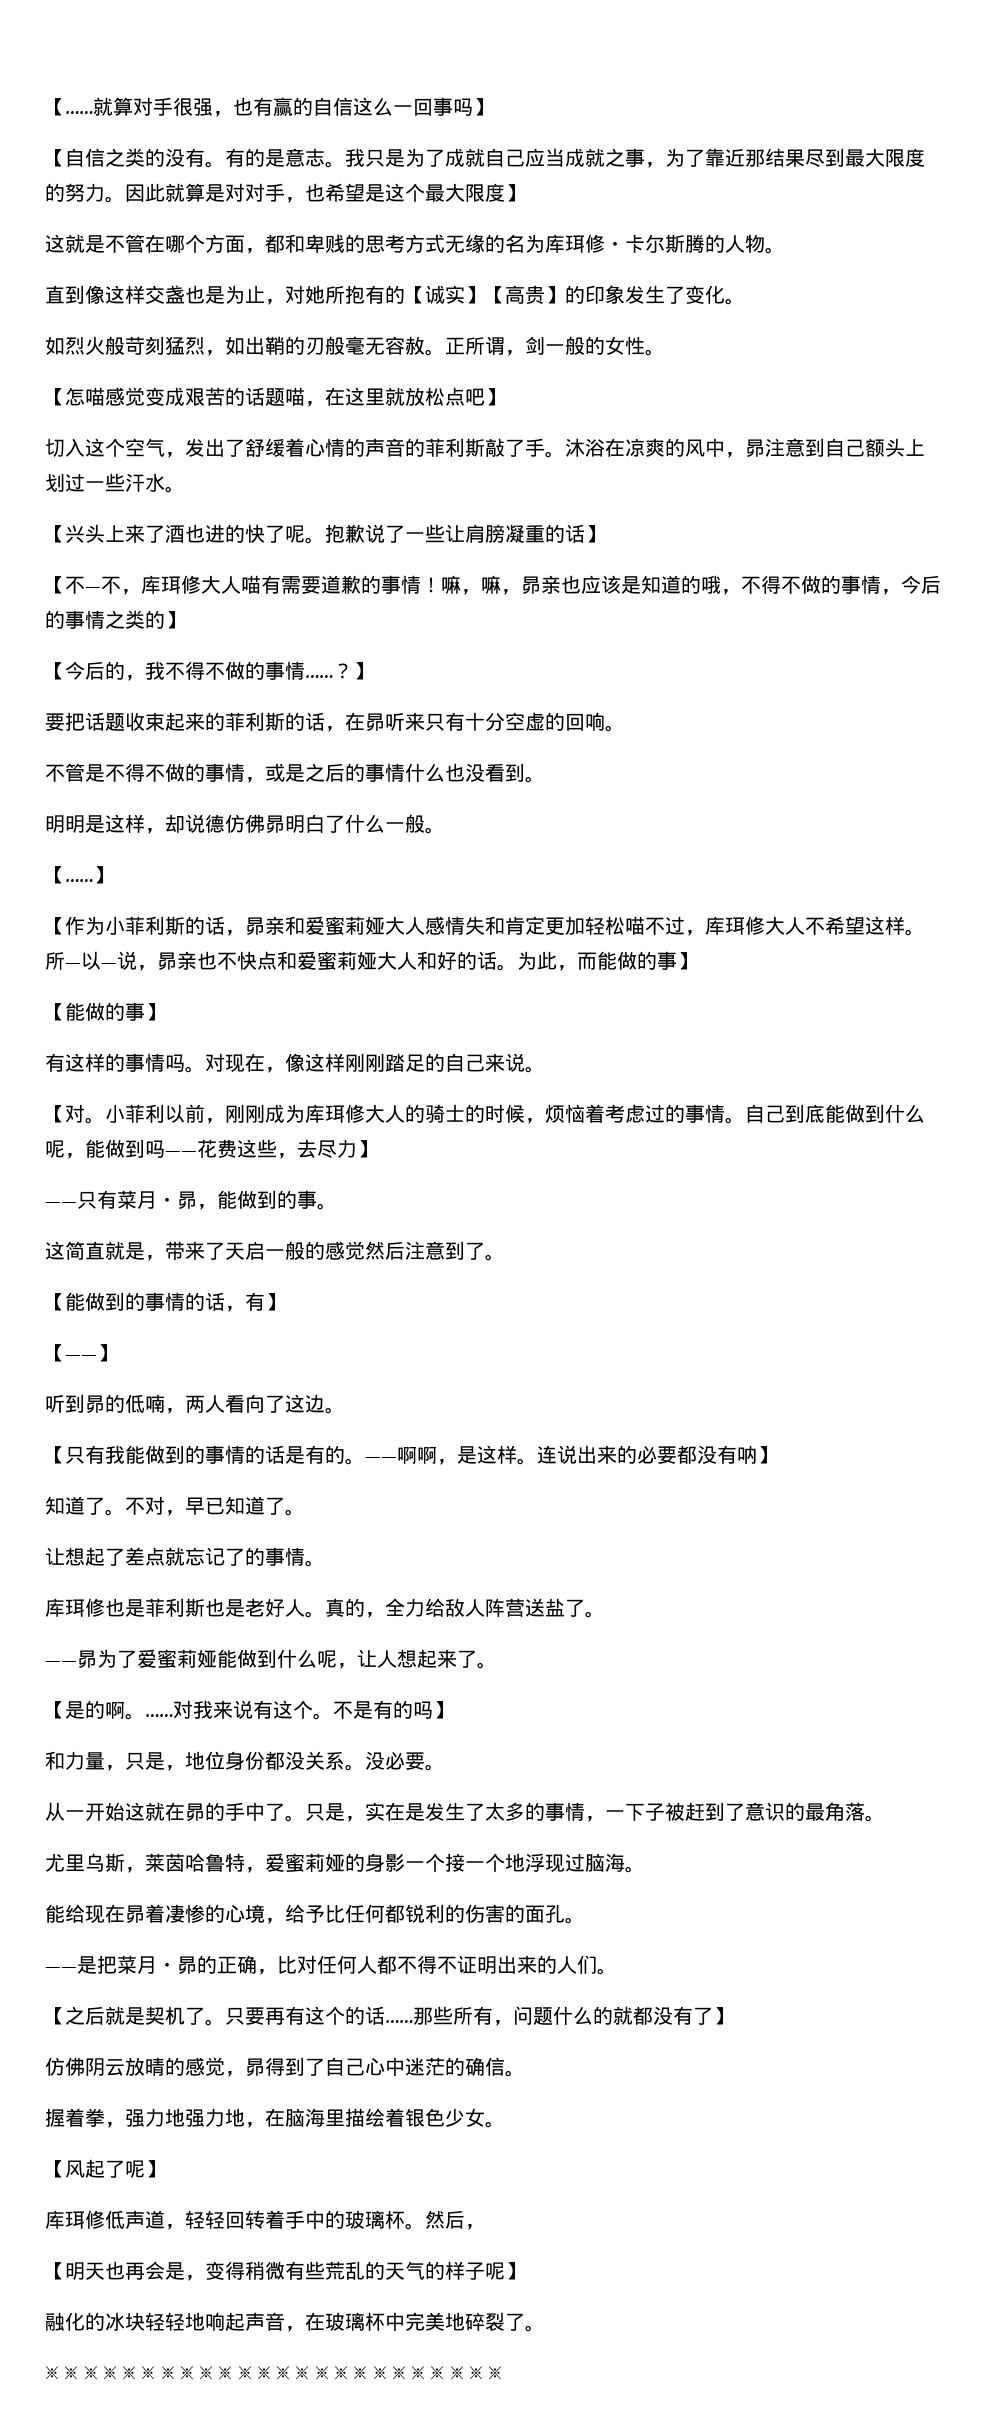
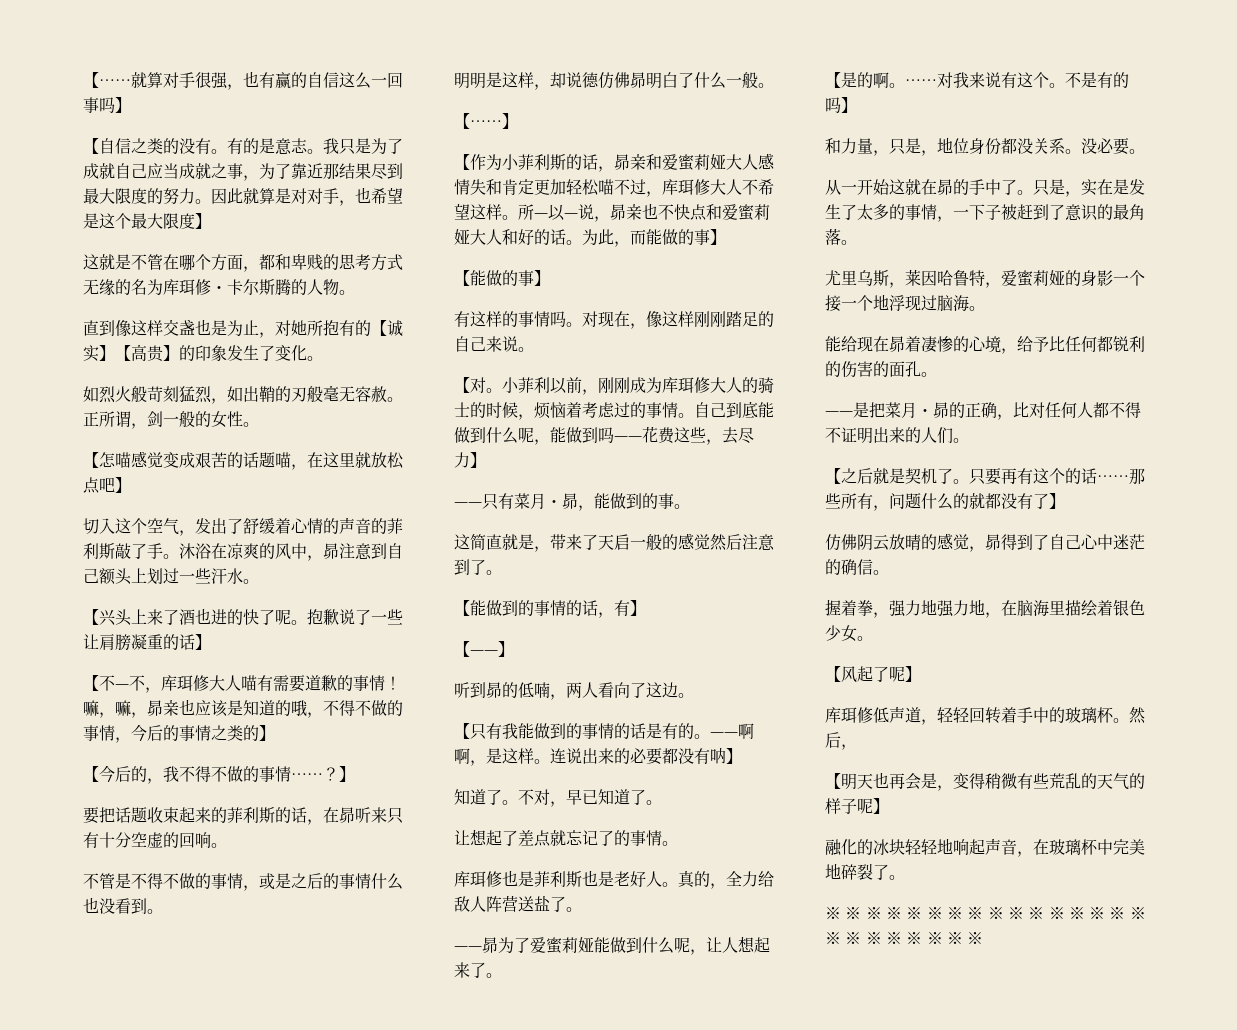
- 尤里乌斯，莱茵哈鲁特，爱蜜莉娅的身影一个接一个地浮现过脑海。
+ 尤里乌斯，莱因哈鲁特，爱蜜莉娅的身影一个接一个地浮现过脑海。

